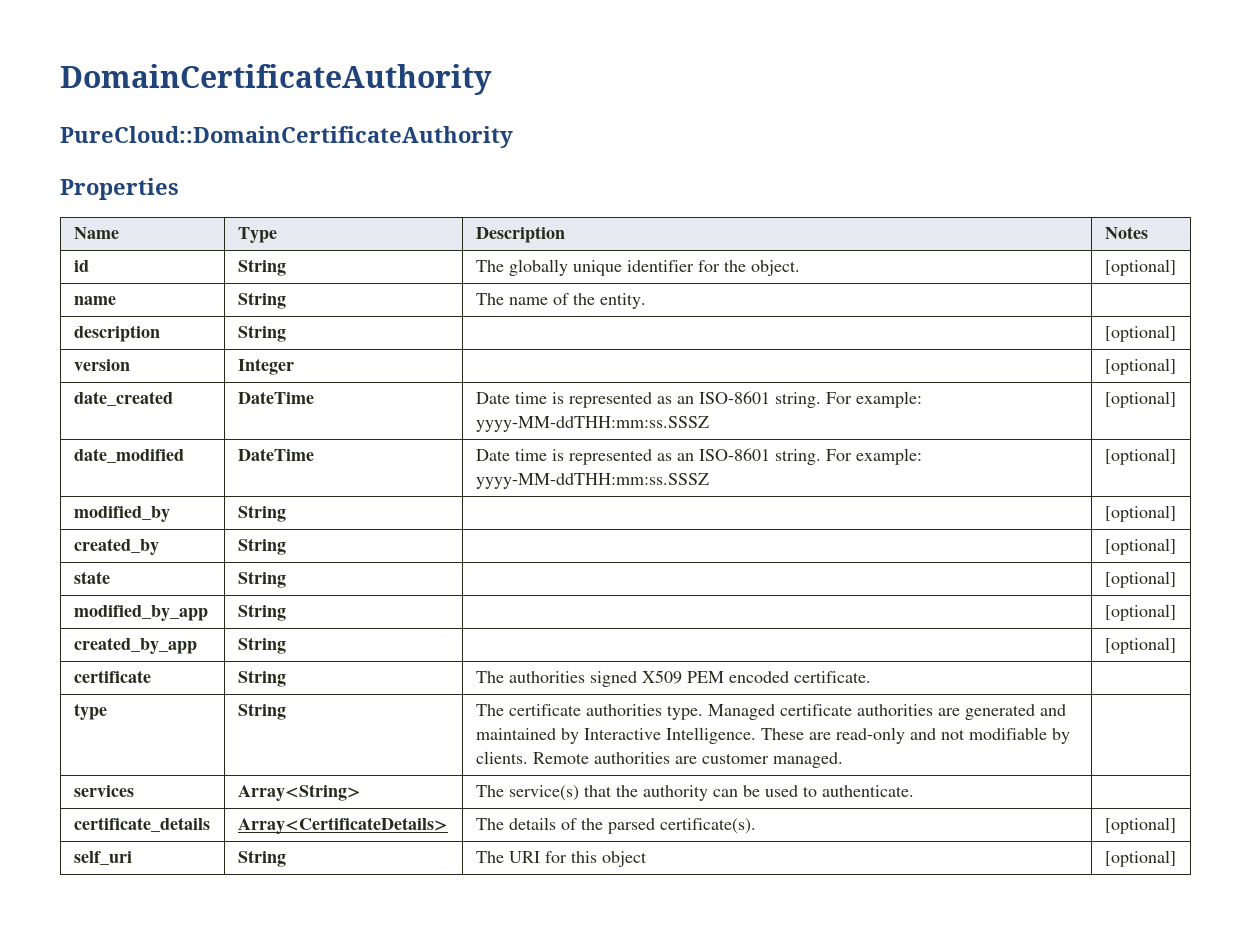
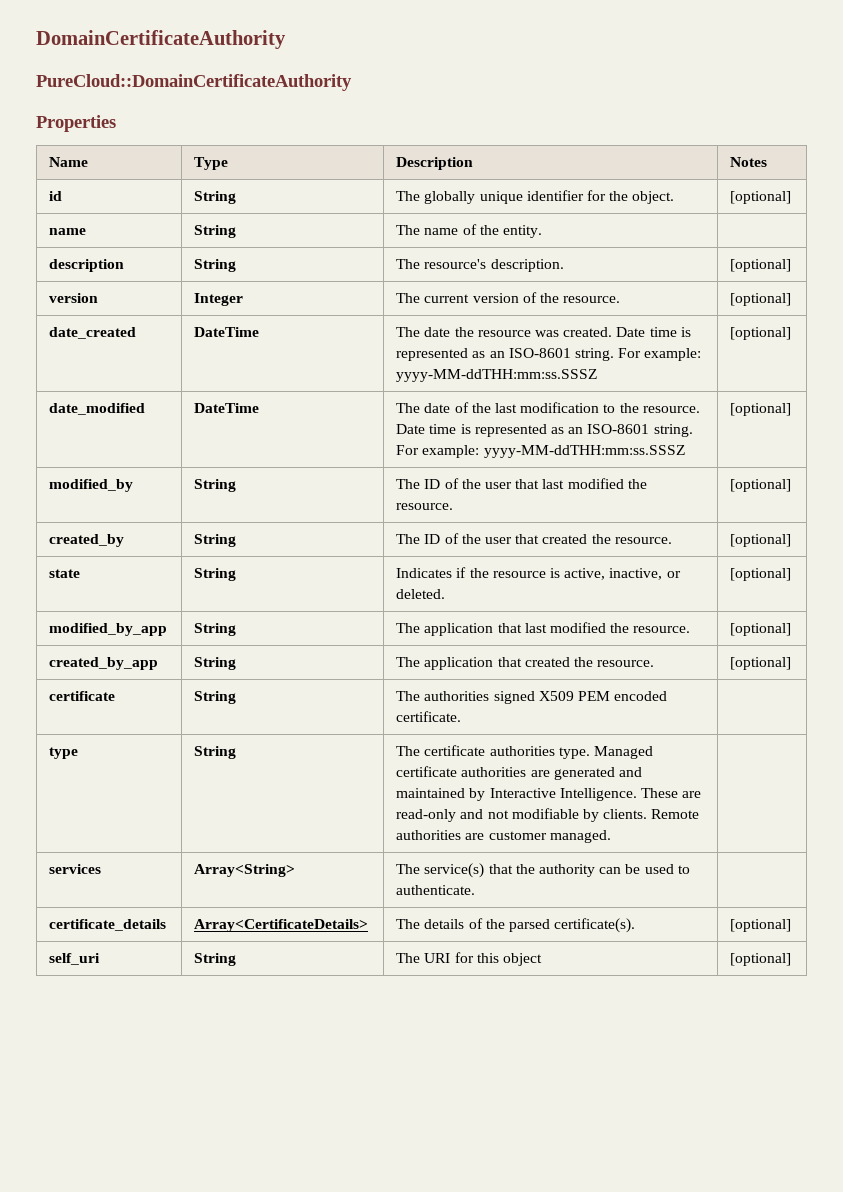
- description | String | | [optional]
+ description | String | The resource's description. | [optional]
- version | Integer | | [optional]
- date_created | DateTime | Date time is represented as an ISO-8601 string. For example: yyyy-MM-ddTHH:mm:ss.SSSZ | [optional]
+ version | Integer | The current version of the resource. | [optional]
+ date_created | DateTime | The date the resource was created. Date time is represented as an ISO-8601 string. For example: yyyy-MM-ddTHH:mm:ss.SSSZ | [optional]
- date_modified | DateTime | Date time is represented as an ISO-8601 string. For example: yyyy-MM-ddTHH:mm:ss.SSSZ | [optional]
+ date_modified | DateTime | The date of the last modification to the resource. Date time is represented as an ISO-8601 string. For example: yyyy-MM-ddTHH:mm:ss.SSSZ | [optional]
- modified_by | String | | [optional]
- created_by | String | | [optional]
- state | String | | [optional]
- modified_by_app | String | | [optional]
- created_by_app | String | | [optional]
+ modified_by | String | The ID of the user that last modified the resource. | [optional]
+ created_by | String | The ID of the user that created the resource. | [optional]
+ state | String | Indicates if the resource is active, inactive, or deleted. | [optional]
+ modified_by_app | String | The application that last modified the resource. | [optional]
+ created_by_app | String | The application that created the resource. | [optional]

